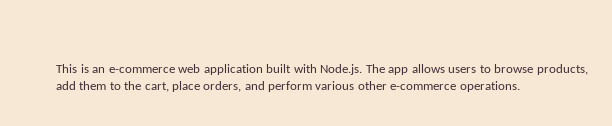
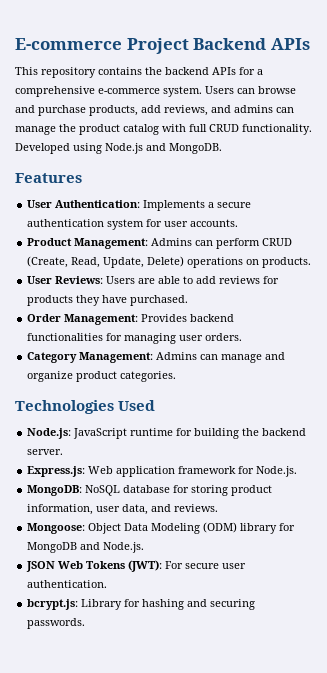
- This is an e-commerce web application built with Node.js. The app allows users to browse products, add them to the cart, place orders, and perform various other e-commerce operations.
+ E-commerce Project Backend APIs
+ This repository contains the backend APIs for a comprehensive e-commerce system. Users can browse and purchase products, add reviews, and admins can manage the product catalog with full CRUD functionality. Developed using Node.js and MongoDB.
+ Features
+ User Authentication: Implements a secure authentication system for user accounts.
+ Product Management: Admins can perform CRUD (Create, Read, Update, Delete) operations on products.
+ User Reviews: Users are able to add reviews for products they have purchased.
+ Order Management: Provides backend functionalities for managing user orders.
+ Category Management: Admins can manage and organize product categories.
+ Technologies Used
+ Node.js: JavaScript runtime for building the backend server.
+ Express.js: Web application framework for Node.js.
+ MongoDB: NoSQL database for storing product information, user data, and reviews.
+ Mongoose: Object Data Modeling (ODM) library for MongoDB and Node.js.
+ JSON Web Tokens (JWT): For secure user authentication.
+ bcrypt.js: Library for hashing and securing passwords.

